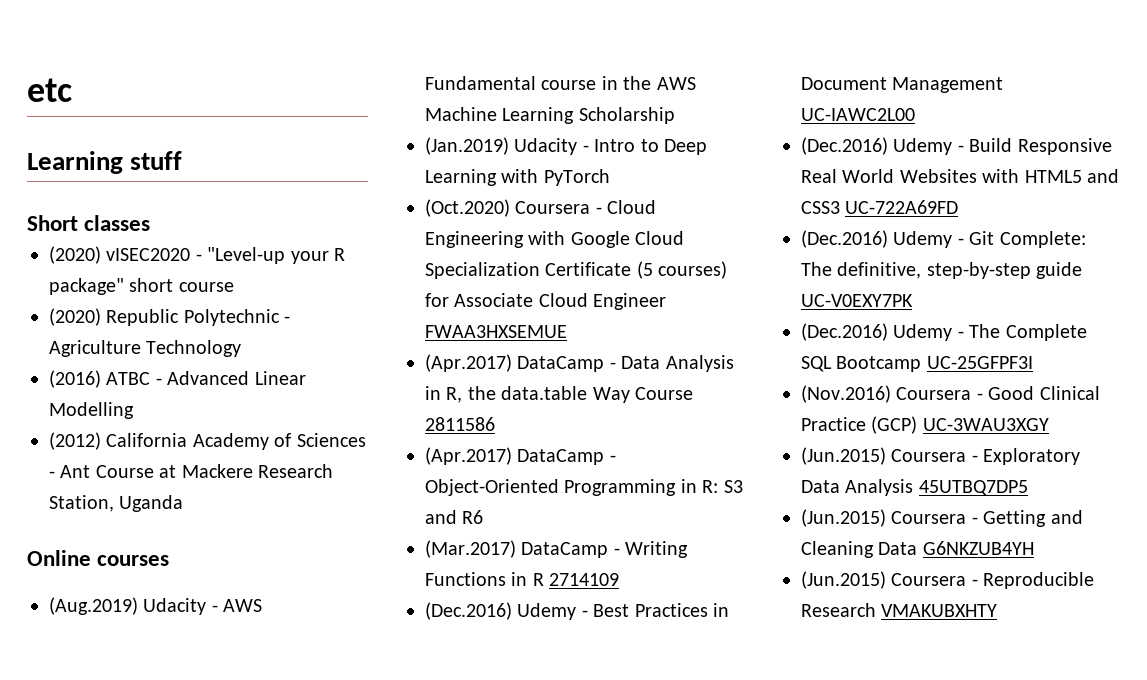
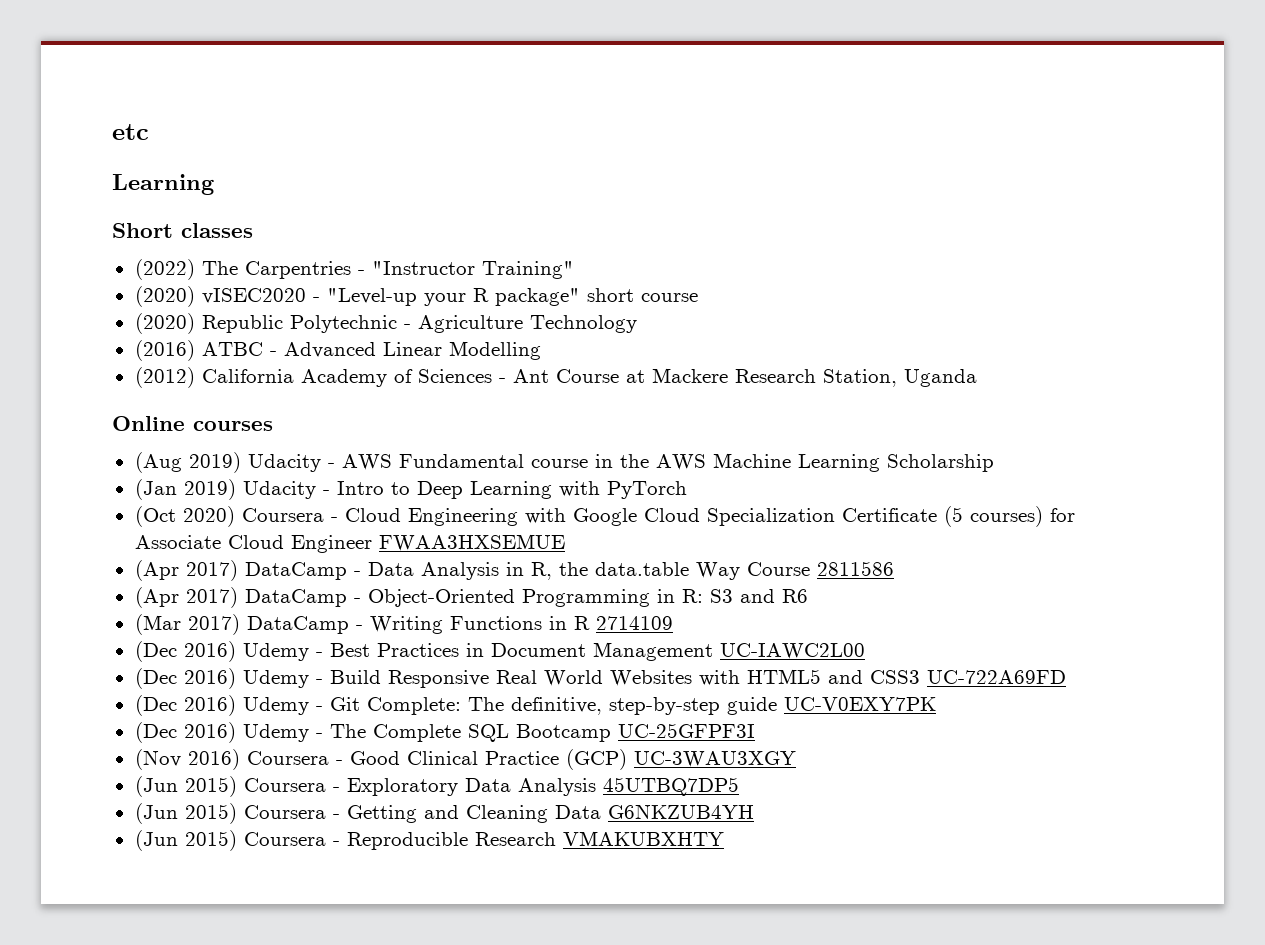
  etc
- Learning stuff
+ Learning
+ (2022) The Carpentries - "Instructor Training"
- (Aug.2019) Udacity - AWS Fundamental course in the AWS Machine Learning Scholarship
+ (Aug 2019) Udacity - AWS Fundamental course in the AWS Machine Learning Scholarship
- (Jan.2019) Udacity - Intro to Deep Learning with PyTorch
+ (Jan 2019) Udacity - Intro to Deep Learning with PyTorch
- (Oct.2020) Coursera - Cloud Engineering with Google Cloud Specialization Certificate (5 courses) for Associate Cloud Engineer FWAA3HXSEMUE
+ (Oct 2020) Coursera - Cloud Engineering with Google Cloud Specialization Certificate (5 courses) for Associate Cloud Engineer FWAA3HXSEMUE
- (Apr.2017) DataCamp - Data Analysis in R, the data.table Way Course 2811586
+ (Apr 2017) DataCamp - Data Analysis in R, the data.table Way Course 2811586
- (Apr.2017) DataCamp - Object-Oriented Programming in R: S3 and R6
+ (Apr 2017) DataCamp - Object-Oriented Programming in R: S3 and R6
- (Mar.2017) DataCamp - Writing Functions in R 2714109
+ (Mar 2017) DataCamp - Writing Functions in R 2714109
- (Dec.2016) Udemy - Best Practices in Document Management UC-IAWC2L00
+ (Dec 2016) Udemy - Best Practices in Document Management UC-IAWC2L00
- (Dec.2016) Udemy - Build Responsive Real World Websites with HTML5 and CSS3 UC-722A69FD
+ (Dec 2016) Udemy - Build Responsive Real World Websites with HTML5 and CSS3 UC-722A69FD
- (Dec.2016) Udemy - Git Complete: The definitive, step-by-step guide UC-V0EXY7PK
+ (Dec 2016) Udemy - Git Complete: The definitive, step-by-step guide UC-V0EXY7PK
- (Dec.2016) Udemy - The Complete SQL Bootcamp UC-25GFPF3I
+ (Dec 2016) Udemy - The Complete SQL Bootcamp UC-25GFPF3I
- (Nov.2016) Coursera - Good Clinical Practice (GCP) UC-3WAU3XGY
+ (Nov 2016) Coursera - Good Clinical Practice (GCP) UC-3WAU3XGY
- (Jun.2015) Coursera - Exploratory Data Analysis 45UTBQ7DP5
+ (Jun 2015) Coursera - Exploratory Data Analysis 45UTBQ7DP5
- (Jun.2015) Coursera - Getting and Cleaning Data G6NKZUB4YH
+ (Jun 2015) Coursera - Getting and Cleaning Data G6NKZUB4YH
- (Jun.2015) Coursera - Reproducible Research VMAKUBXHTY
+ (Jun 2015) Coursera - Reproducible Research VMAKUBXHTY

